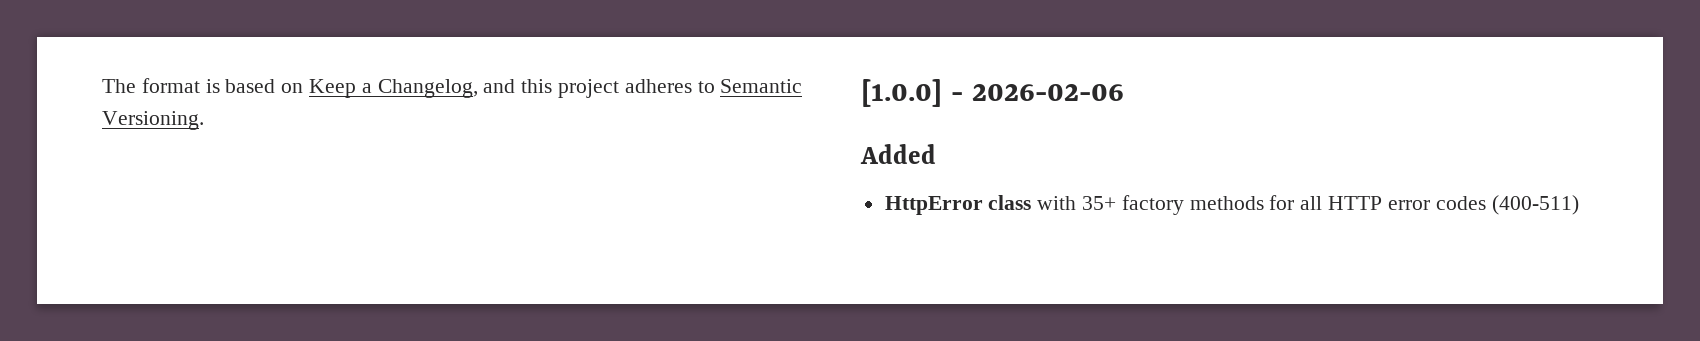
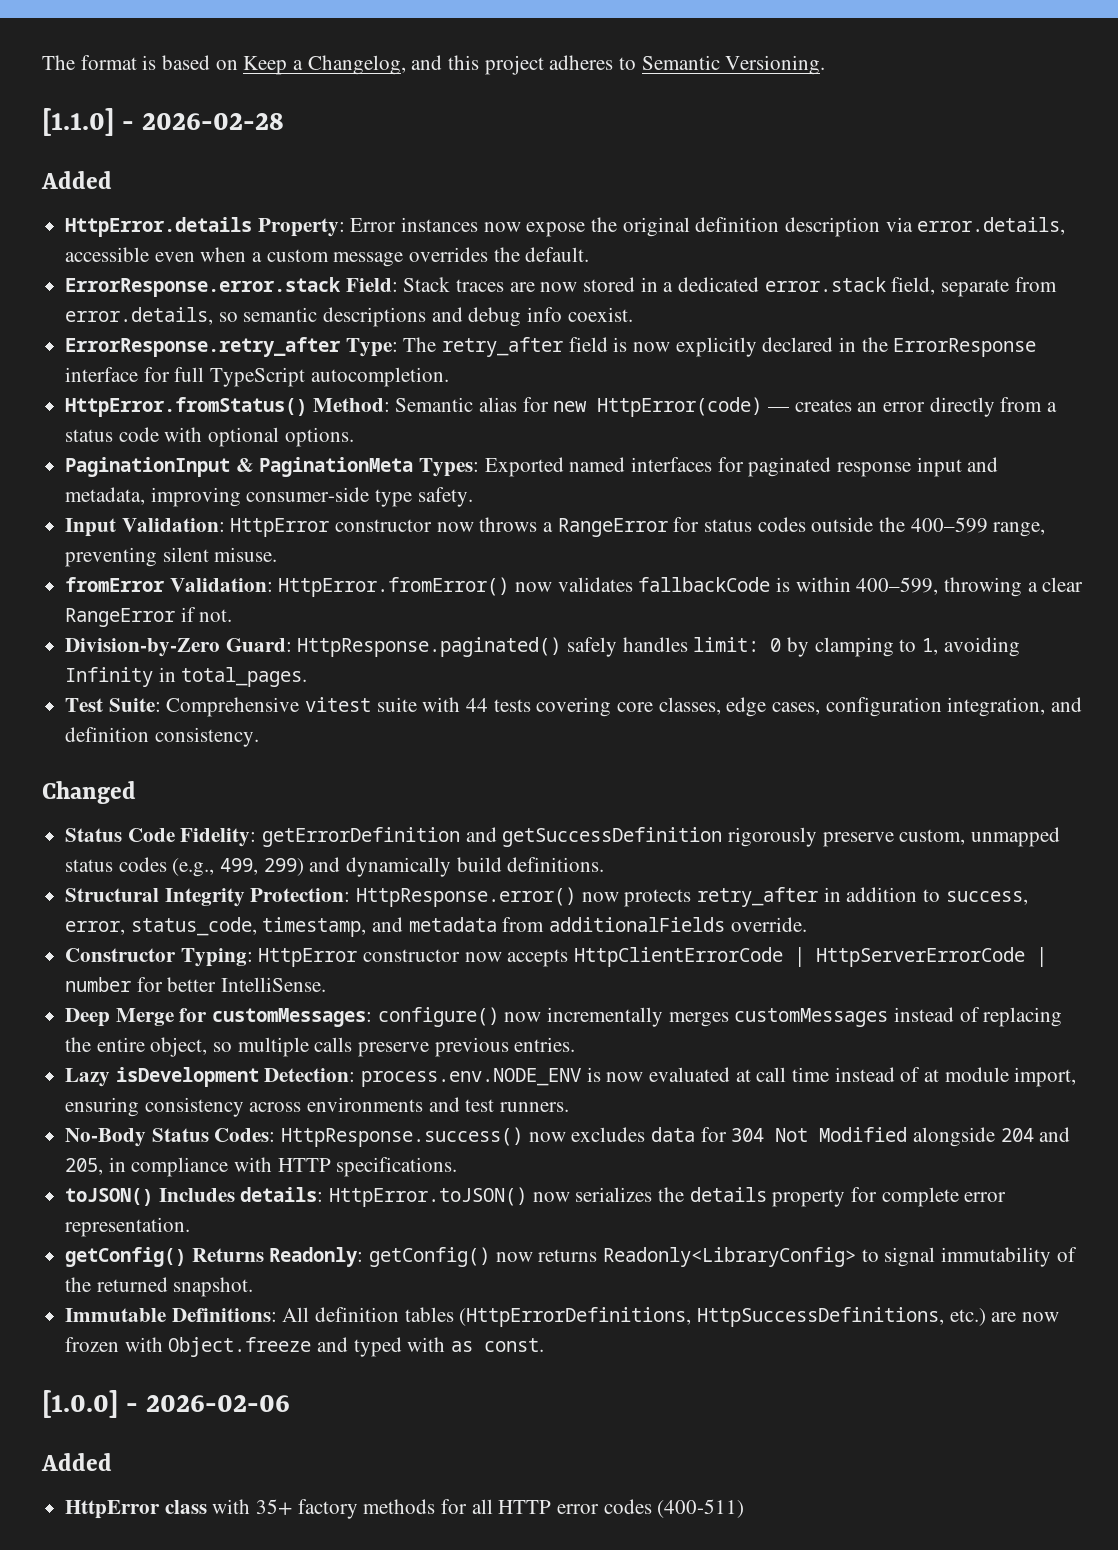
+ [1.1.0] - 2026-02-28
+ Added
+ HttpError.details Property: Error instances now expose the original definition description via error.details, accessible even when a custom message overrides the default.
+ ErrorResponse.error.stack Field: Stack traces are now stored in a dedicated error.stack field, separate from error.details, so semantic descriptions and debug info coexist.
+ ErrorResponse.retry_after Type: The retry_after field is now explicitly declared in the ErrorResponse interface for full TypeScript autocompletion.
+ HttpError.fromStatus() Method: Semantic alias for new HttpError(code) — creates an error directly from a status code with optional options.
+ PaginationInput & PaginationMeta Types: Exported named interfaces for paginated response input and metadata, improving consumer-side type safety.
+ Input Validation: HttpError constructor now throws a RangeError for status codes outside the 400–599 range, preventing silent misuse.
+ fromError Validation: HttpError.fromError() now validates fallbackCode is within 400–599, throwing a clear RangeError if not.
+ Division-by-Zero Guard: HttpResponse.paginated() safely handles limit: 0 by clamping to 1, avoiding Infinity in total_pages.
+ Test Suite: Comprehensive vitest suite with 44 tests covering core classes, edge cases, configuration integration, and definition consistency.
+ Changed
+ Status Code Fidelity: getErrorDefinition and getSuccessDefinition rigorously preserve custom, unmapped status codes (e.g., 499, 299) and dynamically build definitions.
+ Structural Integrity Protection: HttpResponse.error() now protects retry_after in addition to success, error, status_code, timestamp, and metadata from additionalFields override.
+ Constructor Typing: HttpError constructor now accepts HttpClientErrorCode | HttpServerErrorCode | number for better IntelliSense.
+ Deep Merge for customMessages: configure() now incrementally merges customMessages instead of replacing the entire object, so multiple calls preserve previous entries.
+ Lazy isDevelopment Detection: process.env.NODE_ENV is now evaluated at call time instead of at module import, ensuring consistency across environments and test runners.
+ No-Body Status Codes: HttpResponse.success() now excludes data for 304 Not Modified alongside 204 and 205, in compliance with HTTP specifications.
+ toJSON() Includes details: HttpError.toJSON() now serializes the details property for complete error representation.
+ getConfig() Returns Readonly: getConfig() now returns Readonly<LibraryConfig> to signal immutability of the returned snapshot.
+ Immutable Definitions: All definition tables (HttpErrorDefinitions, HttpSuccessDefinitions, etc.) are now frozen with Object.freeze and typed with as const.

